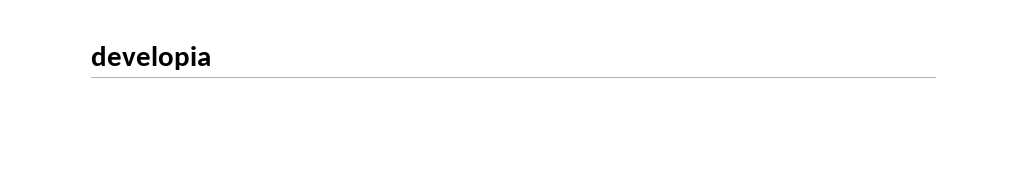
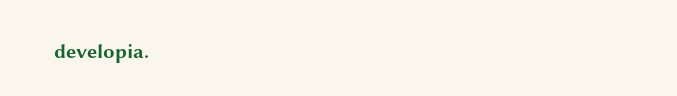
- developia
+ developia.

